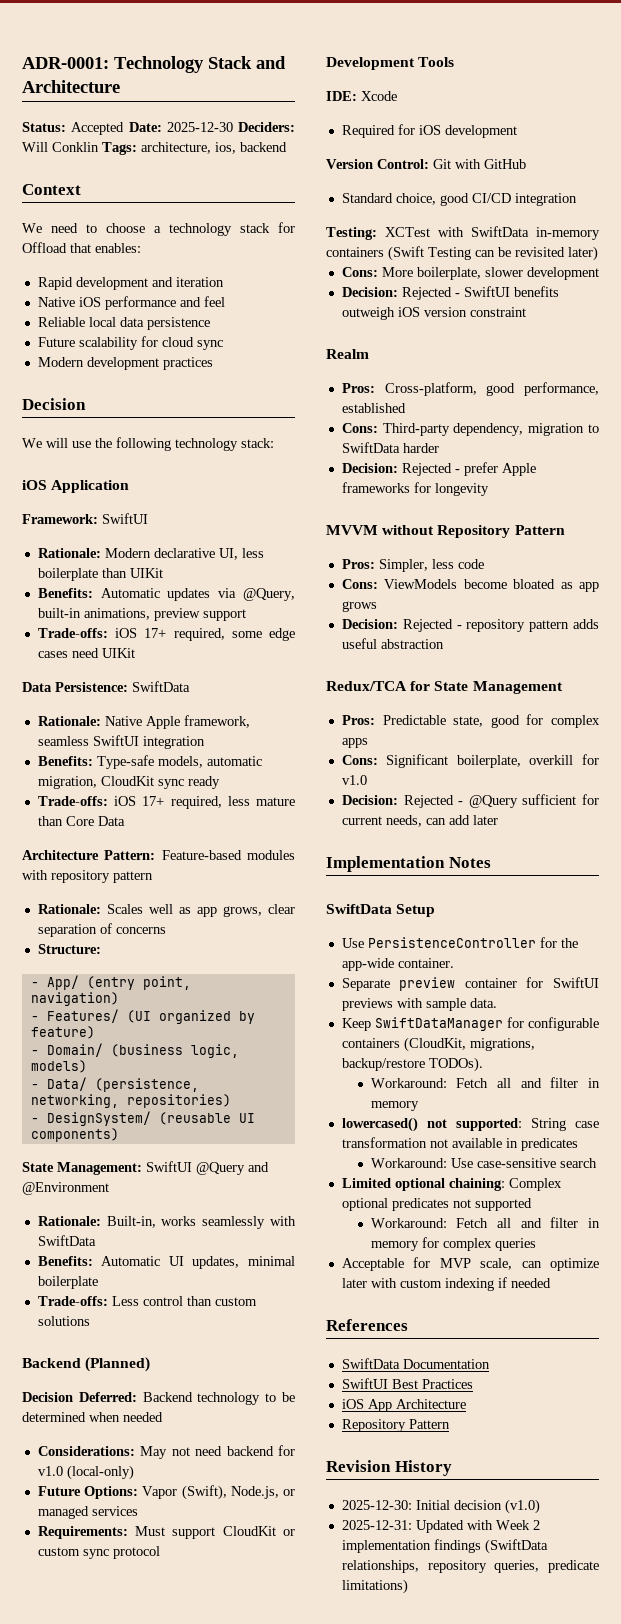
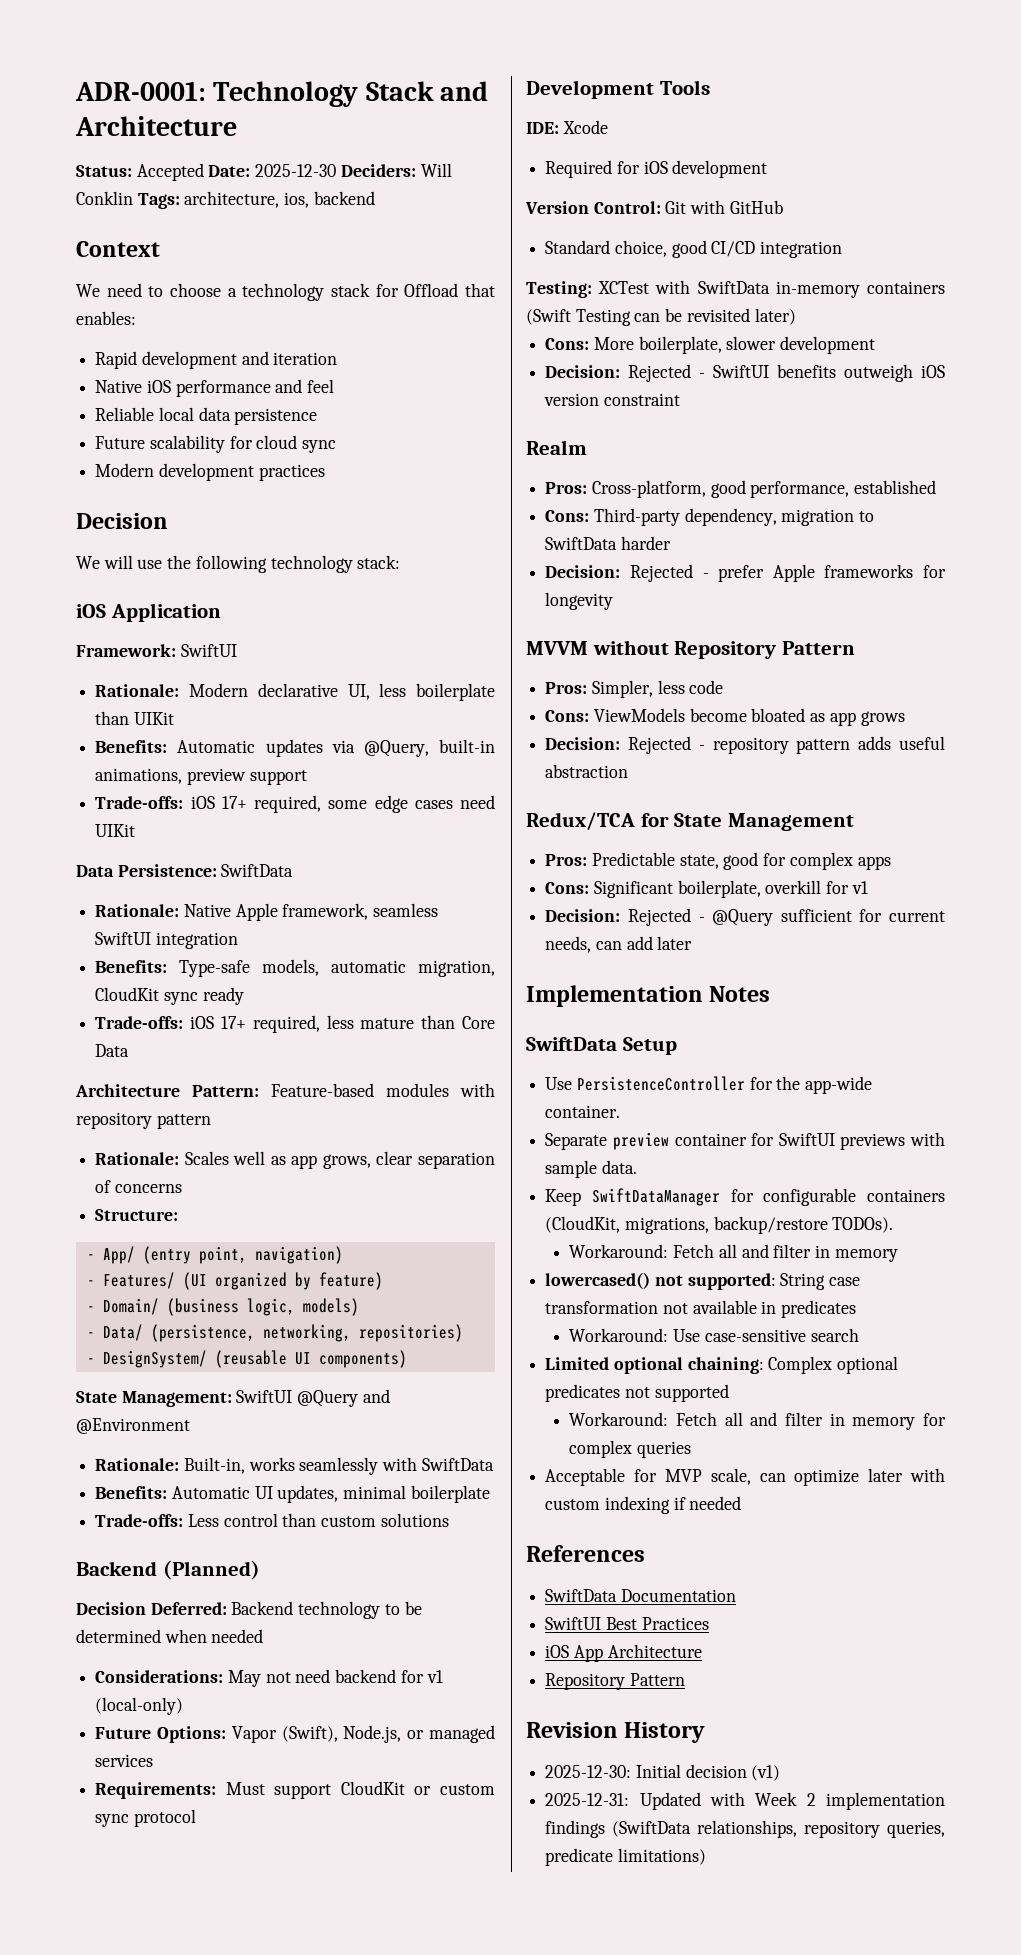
- Considerations: May not need backend for v1.0 (local-only)
+ Considerations: May not need backend for v1 (local-only)
- Cons: Significant boilerplate, overkill for v1.0
+ Cons: Significant boilerplate, overkill for v1
- 2025-12-30: Initial decision (v1.0)
+ 2025-12-30: Initial decision (v1)

